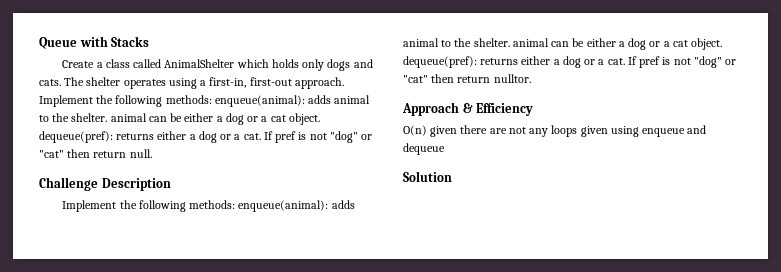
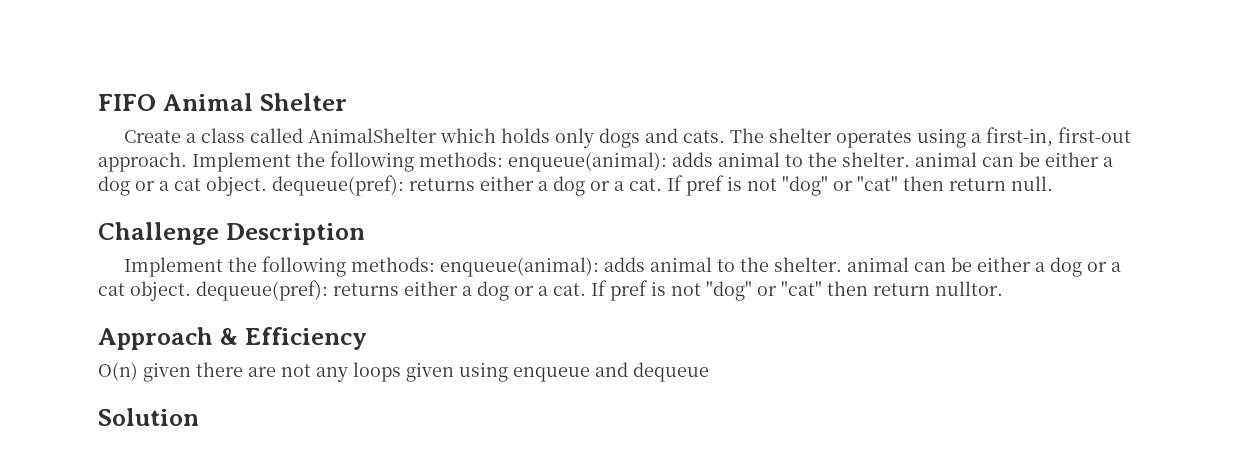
- Queue with Stacks
+ FIFO Animal Shelter

